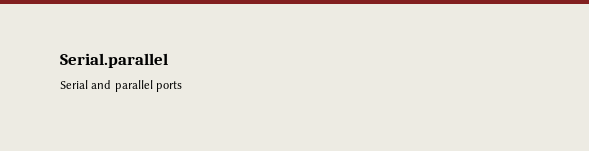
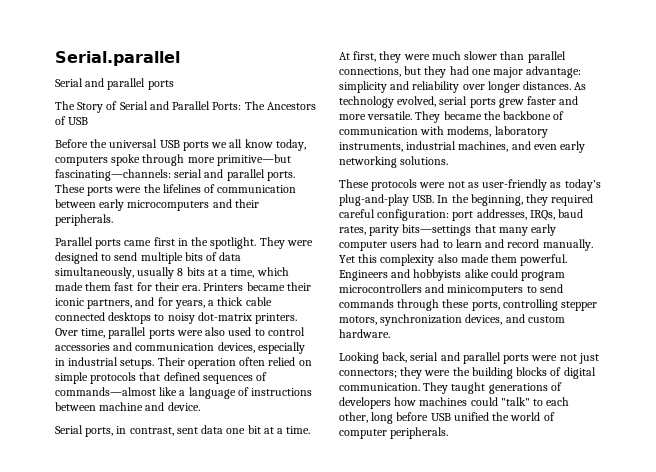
+ The Story of Serial and Parallel Ports: The Ancestors of USB
+ Before the universal USB ports we all know today, computers spoke through more primitive—but fascinating—channels: serial and parallel ports. These ports were the lifelines of communication between early microcomputers and their peripherals.
+ Parallel ports came first in the spotlight. They were designed to send multiple bits of data simultaneously, usually 8 bits at a time, which made them fast for their era. Printers became their iconic partners, and for years, a thick cable connected desktops to noisy dot-matrix printers. Over time, parallel ports were also used to control accessories and communication devices, especially in industrial setups. Their operation often relied on simple protocols that defined sequences of commands—almost like a language of instructions between machine and device.
+ Serial ports, in contrast, sent data one bit at a time. At first, they were much slower than parallel connections, but they had one major advantage: simplicity and reliability over longer distances. As technology evolved, serial ports grew faster and more versatile. They became the backbone of communication with modems, laboratory instruments, industrial machines, and even early networking solutions.
+ These protocols were not as user-friendly as today’s plug-and-play USB. In the beginning, they required careful configuration: port addresses, IRQs, baud rates, parity bits—settings that many early computer users had to learn and record manually. Yet this complexity also made them powerful. Engineers and hobbyists alike could program microcontrollers and minicomputers to send commands through these ports, controlling stepper motors, synchronization devices, and custom hardware.
+ Looking back, serial and parallel ports were not just connectors; they were the building blocks of digital communication. They taught generations of developers how machines could "talk" to each other, long before USB unified the world of computer peripherals.

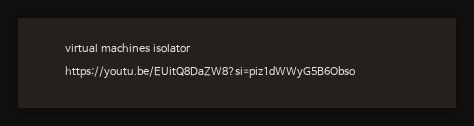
- Serial.parallel
- Serial and parallel ports
- The Story of Serial and Parallel Ports: The Ancestors of USB
- Before the universal USB ports we all know today, computers spoke through more primitive—but fascinating—channels: serial and parallel ports. These ports were the lifelines of communication between early microcomputers and their peripherals.
- Parallel ports came first in the spotlight. They were designed to send multiple bits of data simultaneously, usually 8 bits at a time, which made them fast for their era. Printers became their iconic partners, and for years, a thick cable connected desktops to noisy dot-matrix printers. Over time, parallel ports were also used to control accessories and communication devices, especially in industrial setups. Their operation often relied on simple protocols that defined sequences of commands—almost like a language of instructions between machine and device.
- Serial ports, in contrast, sent data one bit at a time. At first, they were much slower than parallel connections, but they had one major advantage: simplicity and reliability over longer distances. As technology evolved, serial ports grew faster and more versatile. They became the backbone of communication with modems, laboratory instruments, industrial machines, and even early networking solutions.
- These protocols were not as user-friendly as today’s plug-and-play USB. In the beginning, they required careful configuration: port addresses, IRQs, baud rates, parity bits—settings that many early computer users had to learn and record manually. Yet this complexity also made them powerful. Engineers and hobbyists alike could program microcontrollers and minicomputers to send commands through these ports, controlling stepper motors, synchronization devices, and custom hardware.
- Looking back, serial and parallel ports were not just connectors; they were the building blocks of digital communication. They taught generations of developers how machines could "talk" to each other, long before USB unified the world of computer peripherals.
+ virtual machines isolator
+ https://youtu.be/EUitQ8DaZW8?si=piz1dWWyG5B6Obso

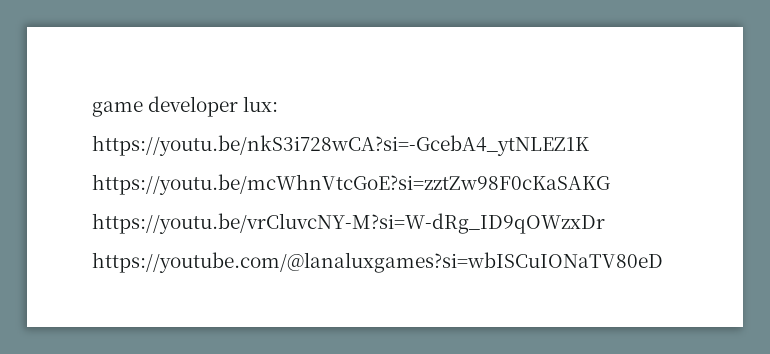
- virtual machines isolator
- https://youtu.be/EUitQ8DaZW8?si=piz1dWWyG5B6Obso
+ game developer lux:
+ https://youtu.be/nkS3i728wCA?si=-GcebA4_ytNLEZ1K
+ https://youtu.be/mcWhnVtcGoE?si=zztZw98F0cKaSAKG
+ https://youtu.be/vrCluvcNY-M?si=W-dRg_ID9qOWzxDr
+ https://youtube.com/@lanaluxgames?si=wbISCuIONaTV80eD

